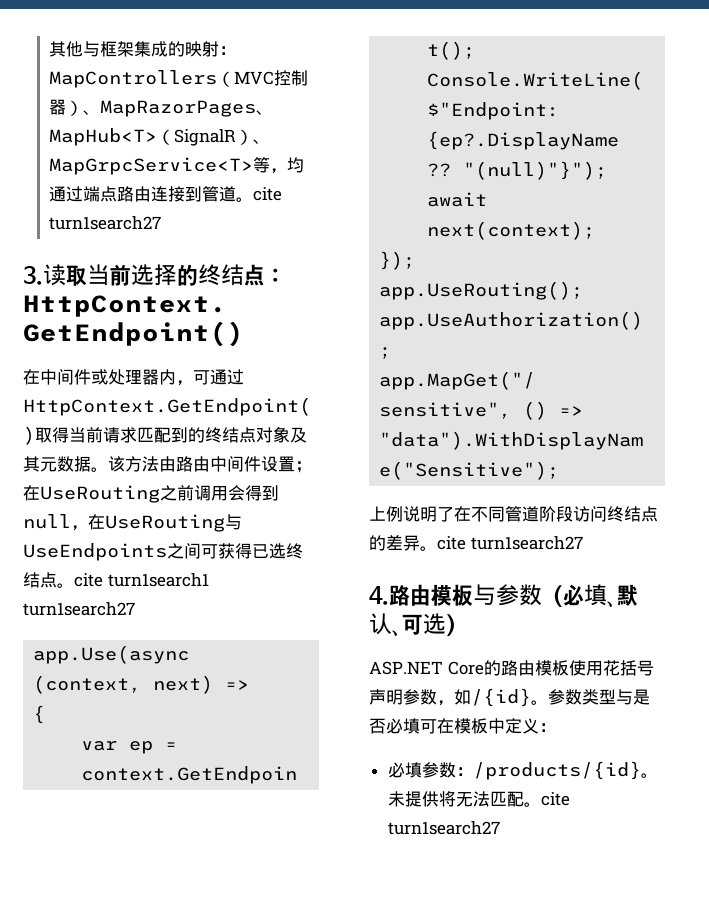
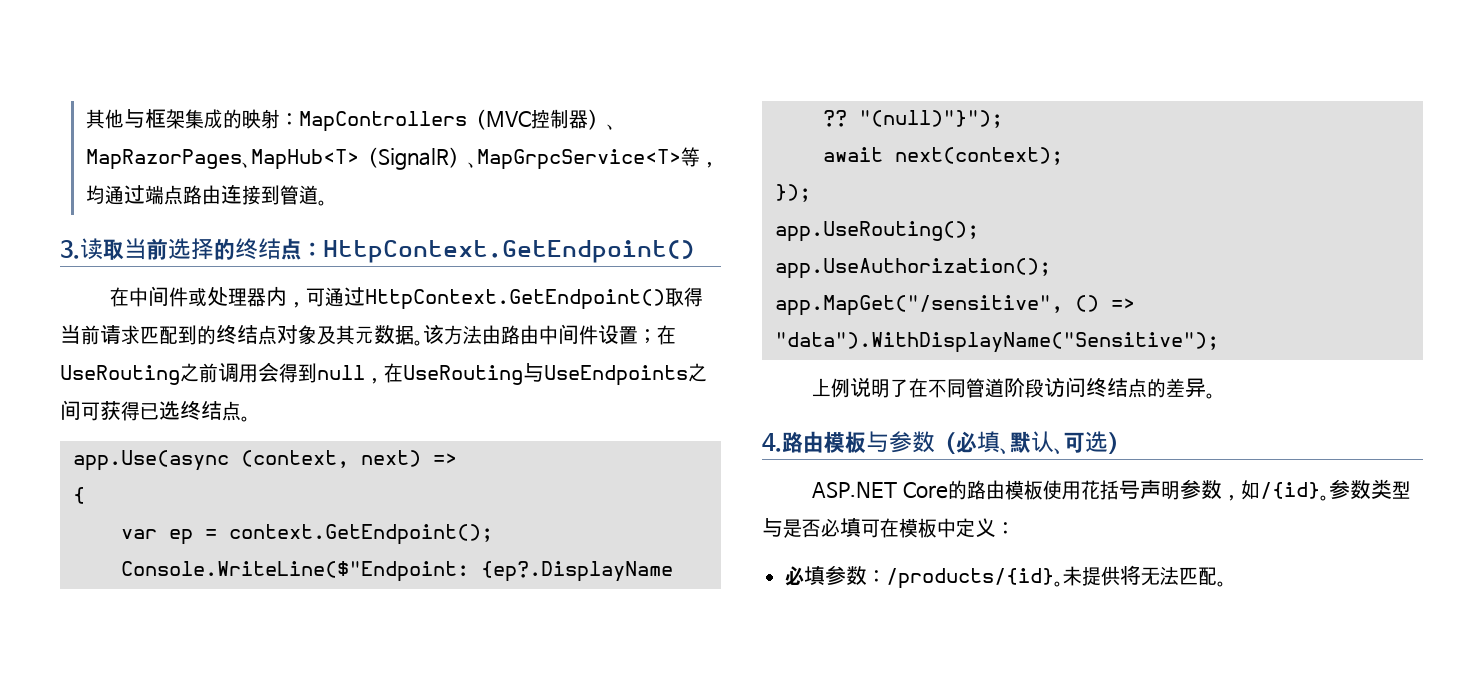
- 其他与框架集成的映射：MapControllers（MVC控制器）、MapRazorPages、MapHub<T>（SignalR）、MapGrpcService<T>等，均通过端点路由连接到管道。cite turn1search27
+ 其他与框架集成的映射：MapControllers（MVC控制器）、MapRazorPages、MapHub<T>（SignalR）、MapGrpcService<T>等，均通过端点路由连接到管道。
- 该方法由路由中间件设置；在UseRouting之前调用会得到null，在UseRouting与UseEndpoints之间可获得已选终结点。cite turn1search1 turn1search27
+ 该方法由路由中间件设置；在UseRouting之前调用会得到null，在UseRouting与UseEndpoints之间可获得已选终结点。
- 上例说明了在不同管道阶段访问终结点的差异。cite turn1search27
+ 上例说明了在不同管道阶段访问终结点的差异。
- 未提供将无法匹配。cite turn1search27
+ 未提供将无法匹配。

